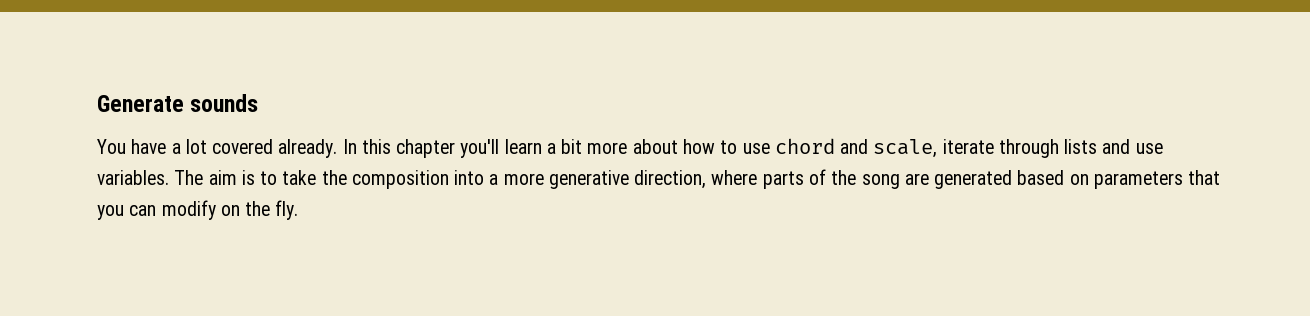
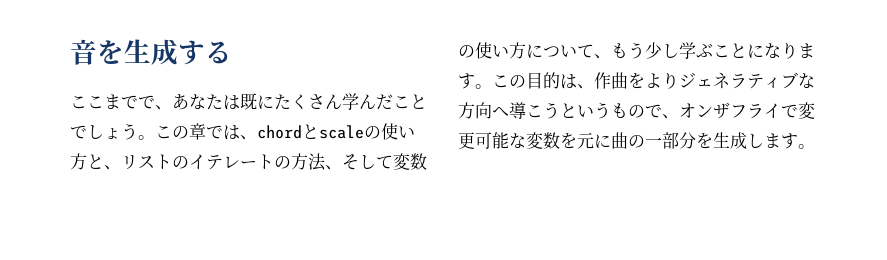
- Generate sounds
- You have a lot covered already. In this chapter you'll learn a bit more about how to use chord and scale, iterate through lists and use variables. The aim is to take the composition into a more generative direction, where parts of the song are generated based on parameters that you can modify on the fly.
+ 音を生成する
+ ここまでで、あなたは既にたくさん学んだことでしょう。この章では、chordとscaleの使い方と、リストのイテレートの方法、そして変数の使い方について、もう少し学ぶことになります。この目的は、作曲をよりジェネラティブな方向へ導こうというもので、オンザフライで変更可能な変数を元に曲の一部分を生成します。

